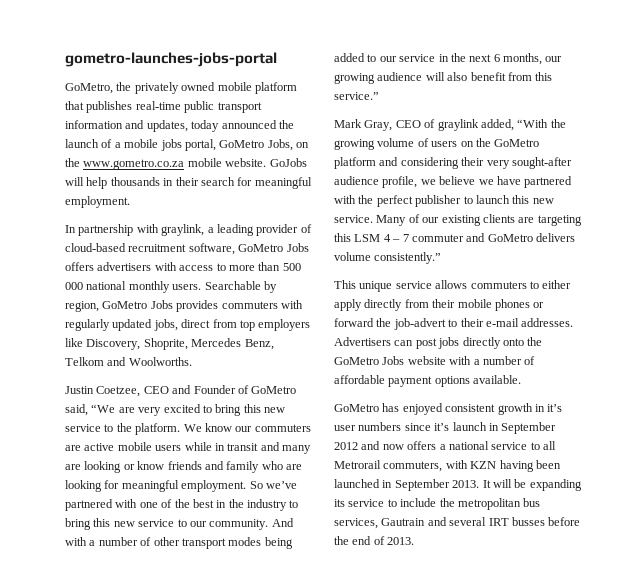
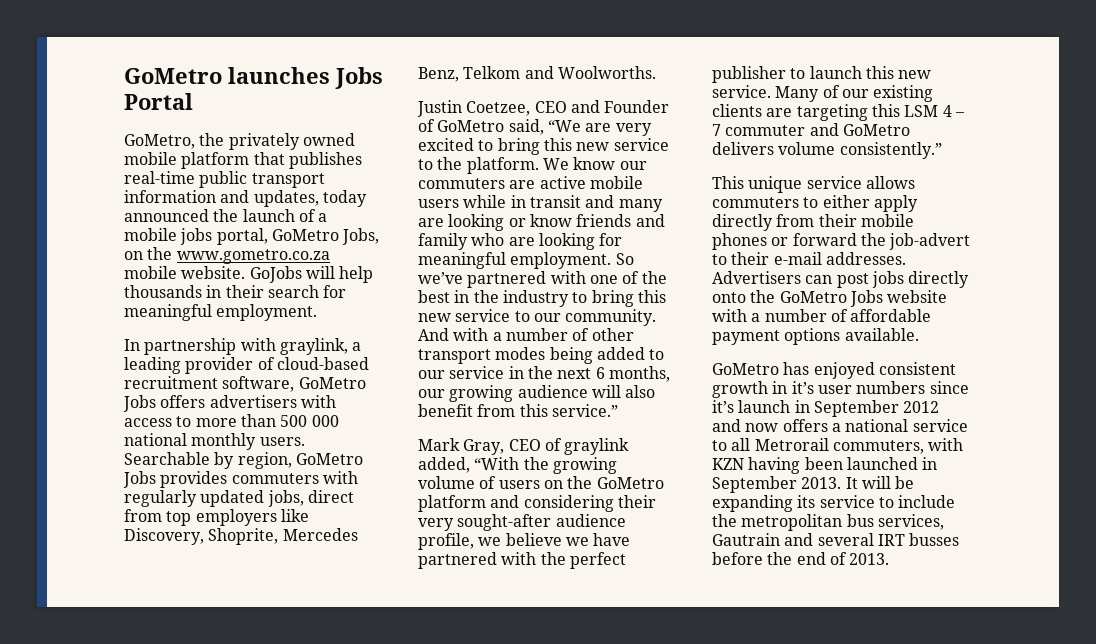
- gometro-launches-jobs-portal
+ GoMetro launches Jobs Portal

